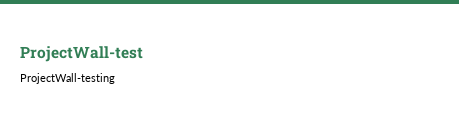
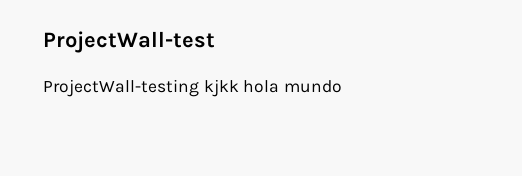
- ProjectWall-testing
+ ProjectWall-testing kjkk hola mundo

